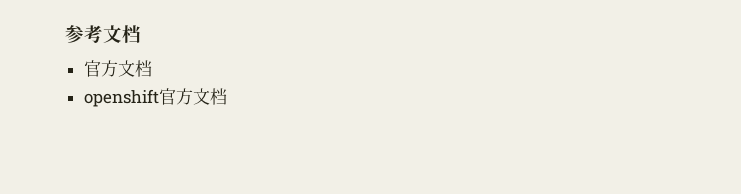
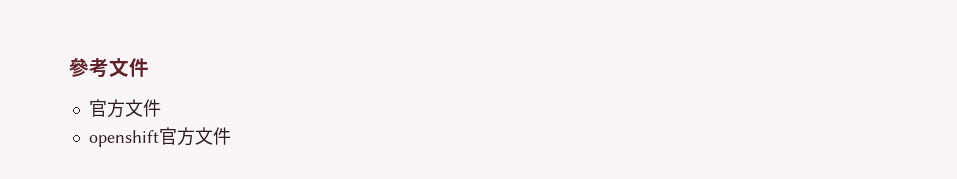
- 参考文档
- 官方文档
+ 參考文件
+ 官方文件
- openshift官方文档
+ openshift官方文件

